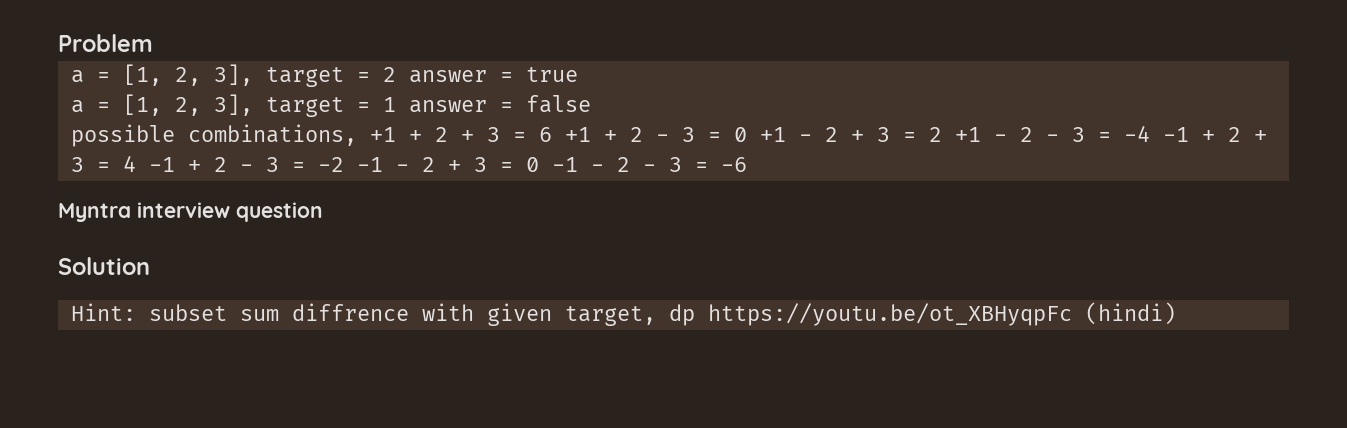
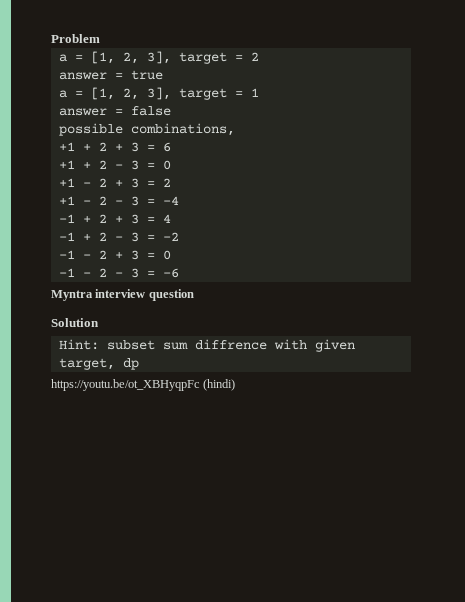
- a = [1, 2, 3], target = 2 answer = true
+ a = [1, 2, 3], target = 2
+ answer = true
- a = [1, 2, 3], target = 1 answer = false
+ a = [1, 2, 3], target = 1
+ answer = false
- possible combinations, +1 + 2 + 3 = 6 +1 + 2 - 3 = 0 +1 - 2 + 3 = 2 +1 - 2 - 3 = -4 -1 + 2 + 3 = 4 -1 + 2 - 3 = -2 -1 - 2 + 3 = 0 -1 - 2 - 3 = -6
+ possible combinations,
+ +1 + 2 + 3 = 6
+ +1 + 2 - 3 = 0
+ +1 - 2 + 3 = 2
+ +1 - 2 - 3 = -4
+ -1 + 2 + 3 = 4
+ -1 + 2 - 3 = -2
+ -1 - 2 + 3 = 0
+ -1 - 2 - 3 = -6
- Hint: subset sum diffrence with given target, dp https://youtu.be/ot_XBHyqpFc (hindi)
+ Hint: subset sum diffrence with given target, dp
+ https://youtu.be/ot_XBHyqpFc (hindi)

